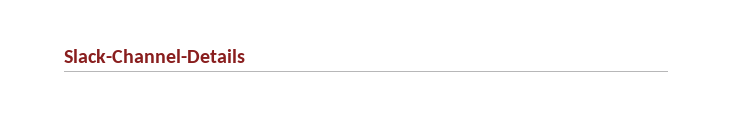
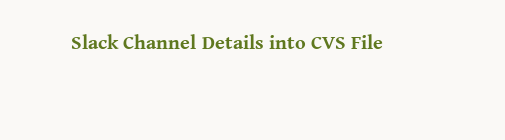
- Slack-Channel-Details
+ Slack Channel Details into CVS File

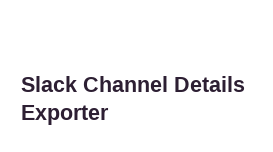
- Slack Channel Details into CVS File
+ Slack Channel Details Exporter

